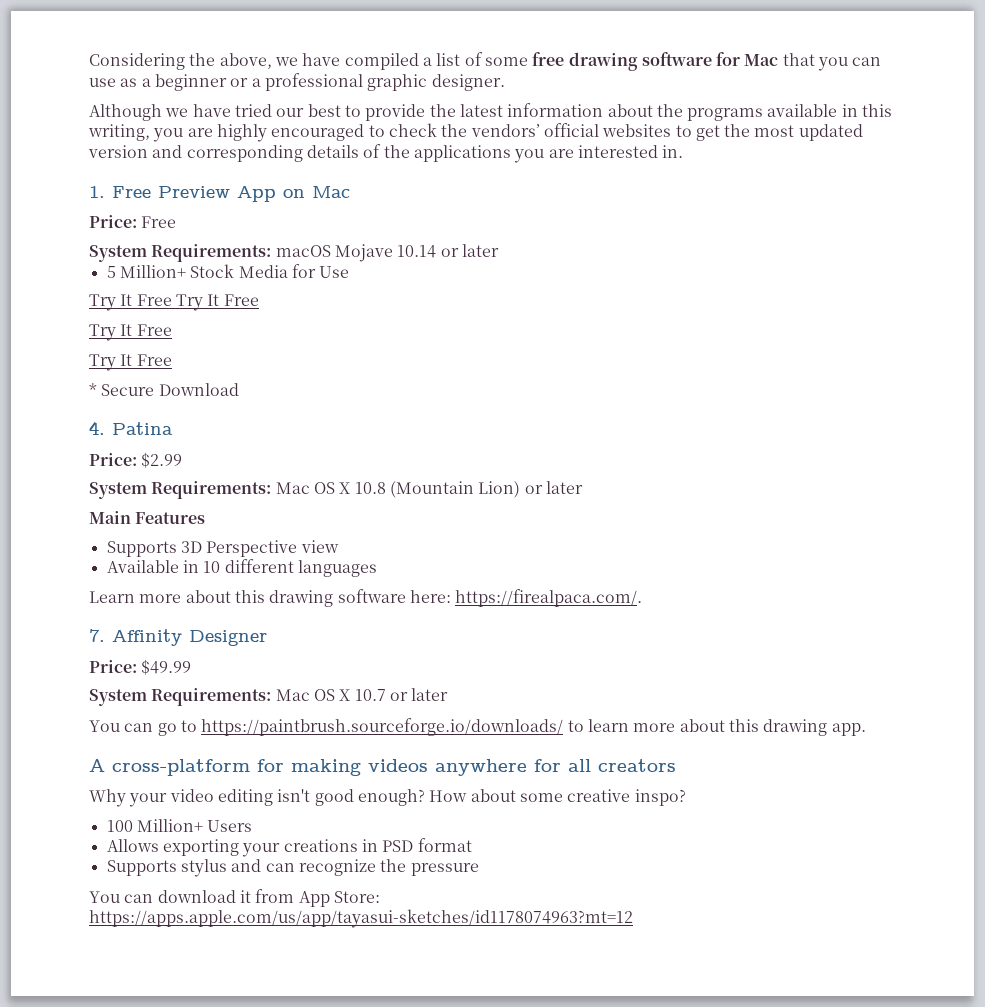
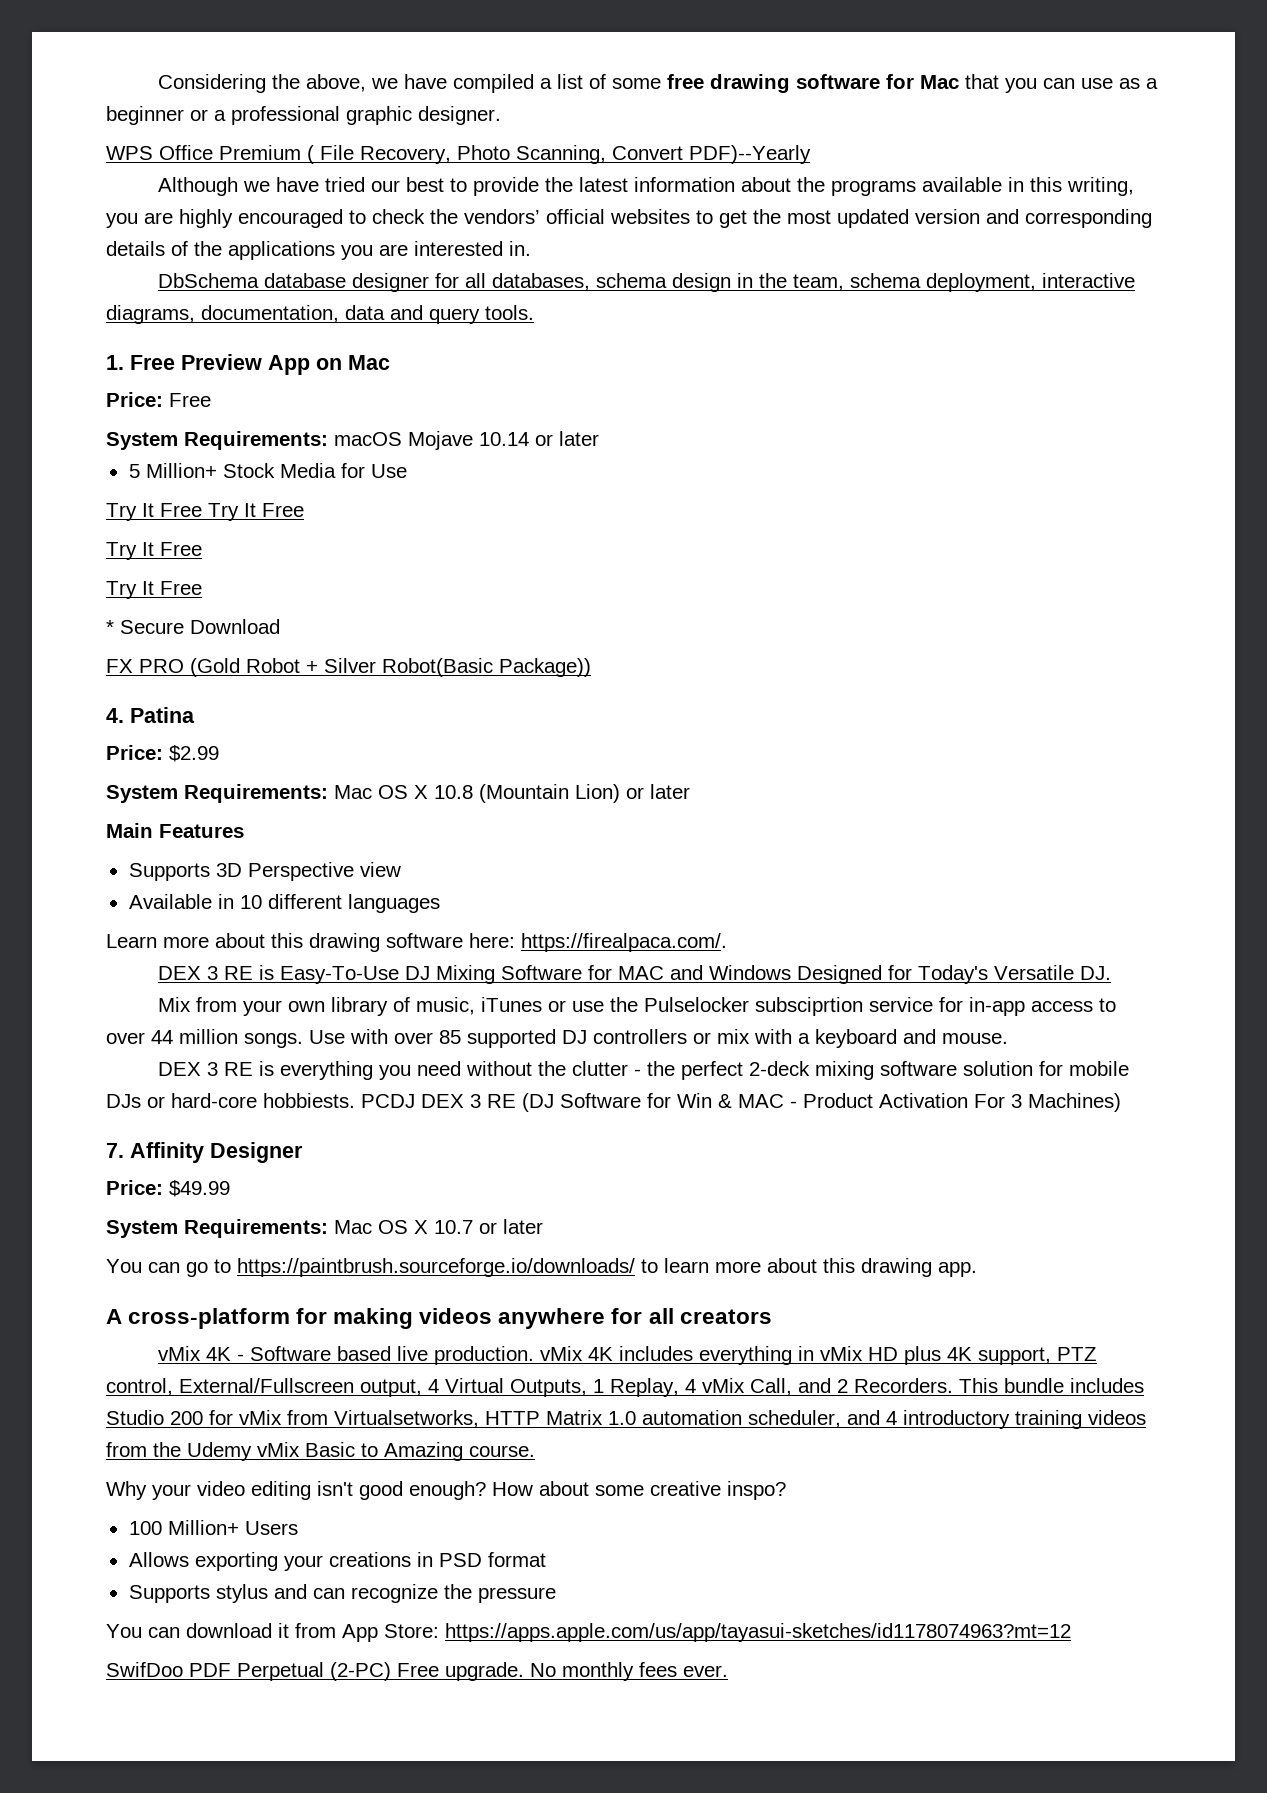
+ WPS Office Premium ( File Recovery, Photo Scanning, Convert PDF)--Yearly
+ DbSchema database designer for all databases, schema design in the team, schema deployment, interactive diagrams, documentation, data and query tools.
+ FX PRO (Gold Robot + Silver Robot(Basic Package))
+ DEX 3 RE is Easy-To-Use DJ Mixing Software for MAC and Windows Designed for Today's Versatile DJ.
+ Mix from your own library of music, iTunes or use the Pulselocker subsciprtion service for in-app access to over 44 million songs. Use with over 85 supported DJ controllers or mix with a keyboard and mouse.
+ DEX 3 RE is everything you need without the clutter - the perfect 2-deck mixing software solution for mobile DJs or hard-core hobbiests. PCDJ DEX 3 RE (DJ Software for Win & MAC - Product Activation For 3 Machines)
+ vMix 4K - Software based live production. vMix 4K includes everything in vMix HD plus 4K support, PTZ control, External/Fullscreen output, 4 Virtual Outputs, 1 Replay, 4 vMix Call, and 2 Recorders. This bundle includes Studio 200 for vMix from Virtualsetworks, HTTP Matrix 1.0 automation scheduler, and 4 introductory training videos from the Udemy vMix Basic to Amazing course.
+ SwifDoo PDF Perpetual (2-PC) Free upgrade. No monthly fees ever.

